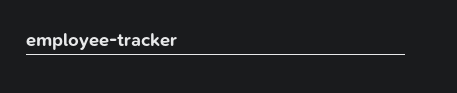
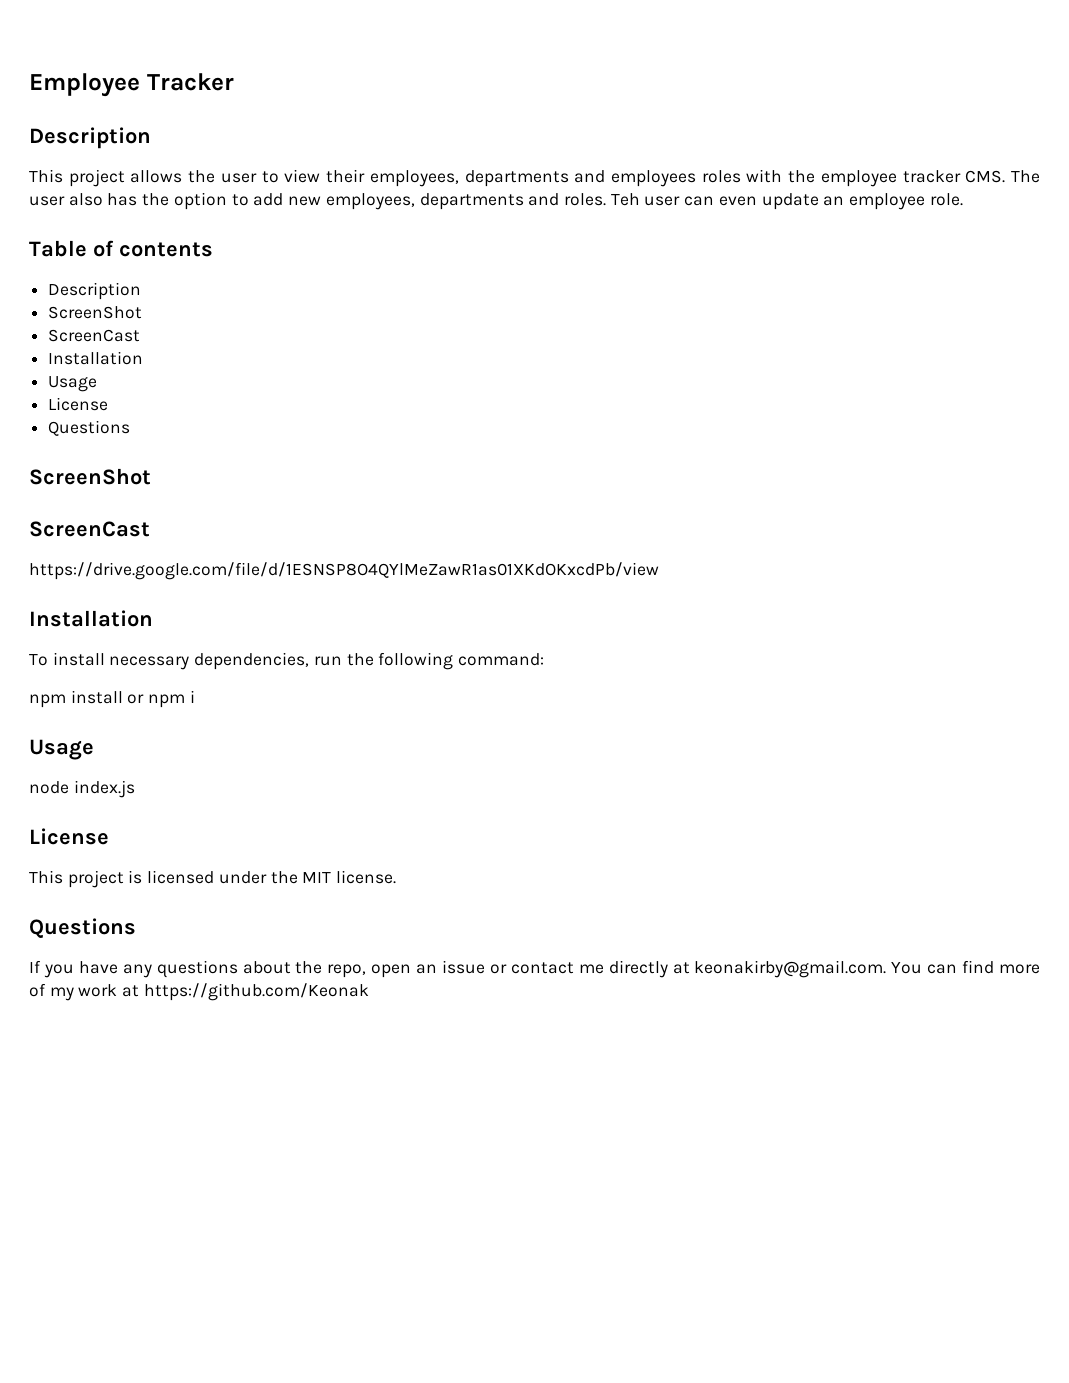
- employee-tracker
+ Employee Tracker
+ Description
+ This project allows the user to view their employees, departments and employees roles with the employee tracker CMS. The user also has the option to add new employees, departments and roles. Teh user can even update an employee role.
+ Table of contents
+ Description
+ ScreenShot
+ ScreenCast
+ Installation
+ Usage
+ License
+ Questions
+ ScreenShot
+ ScreenCast
+ https://drive.google.com/file/d/1ESNSP8O4QYlMeZawR1as01XKdOKxcdPb/view
+ Installation
+ To install necessary dependencies, run the following command:
+ npm install or npm i
+ Usage
+ node index.js
+ License
+ This project is licensed under the MIT license.
+ Questions
+ If you have any questions about the repo, open an issue or contact me directly at keonakirby@gmail.com. You can find more of my work at https://github.com/Keonak

